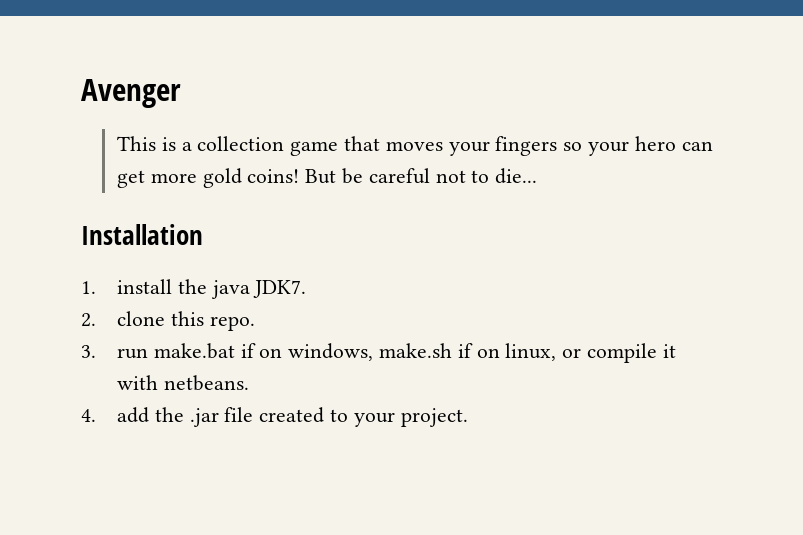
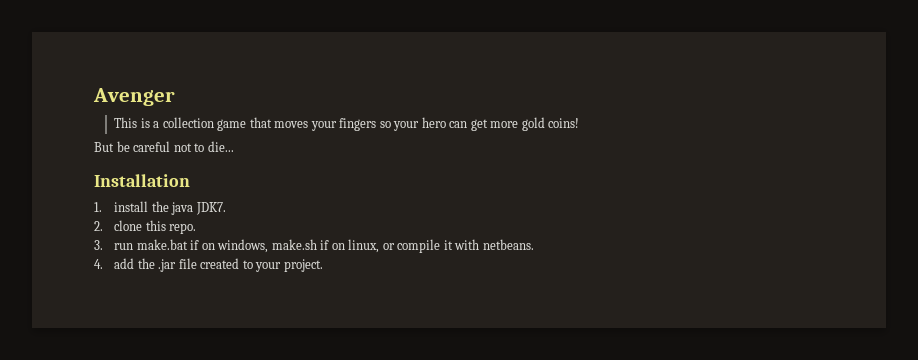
- This is a collection game that moves your fingers so your hero can get more gold coins! But be careful not to die...
+ This is a collection game that moves your fingers so your hero can get more gold coins!
+ But be careful not to die...

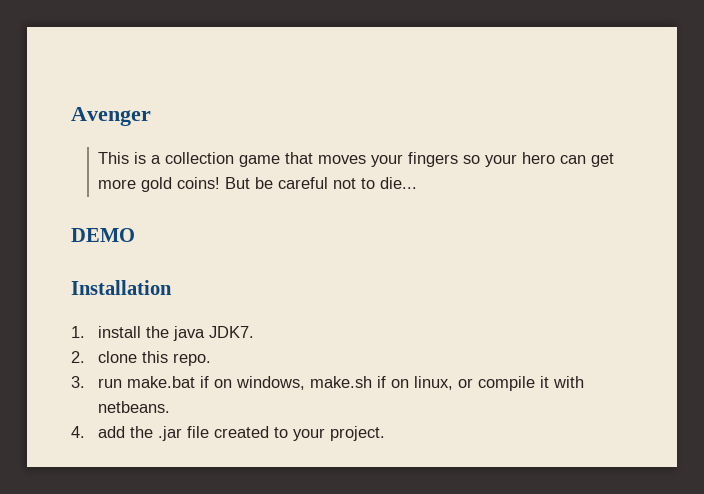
- This is a collection game that moves your fingers so your hero can get more gold coins!
- But be careful not to die...
+ This is a collection game that moves your fingers so your hero can get more gold coins! But be careful not to die...
+ DEMO

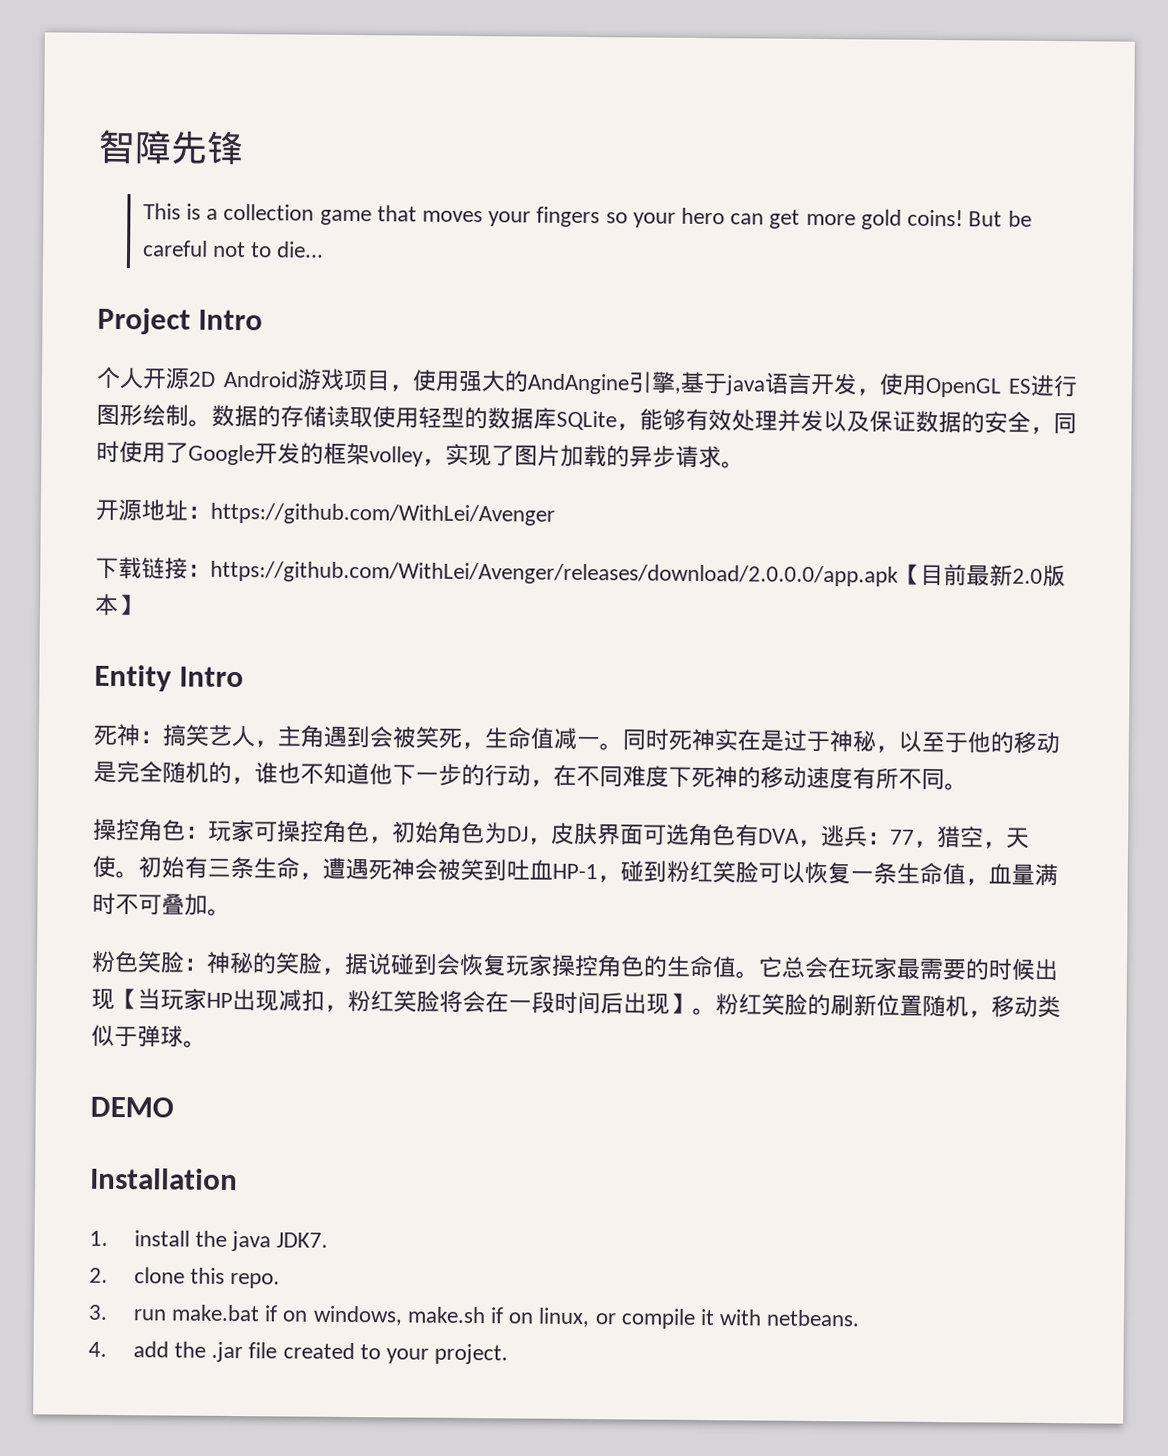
- Avenger
+ 智障先锋
+ Project Intro
+ 个人开源2D Android游戏项目，使用强大的AndAngine引擎,基于java语言开发，使用OpenGL ES进行图形绘制。数据的存储读取使用轻型的数据库SQLite，能够有效处理并发以及保证数据的安全，同时使用了Google开发的框架volley，实现了图片加载的异步请求。
+ 开源地址：https://github.com/WithLei/Avenger
+ 下载链接：https://github.com/WithLei/Avenger/releases/download/2.0.0.0/app.apk【目前最新2.0版本】
+ Entity Intro
+ 死神：搞笑艺人，主角遇到会被笑死，生命值减一。同时死神实在是过于神秘，以至于他的移动是完全随机的，谁也不知道他下一步的行动，在不同难度下死神的移动速度有所不同。
+ 操控角色：玩家可操控角色，初始角色为DJ，皮肤界面可选角色有DVA，逃兵：77，猎空，天使。初始有三条生命，遭遇死神会被笑到吐血HP-1，碰到粉红笑脸可以恢复一条生命值，血量满时不可叠加。
+ 粉色笑脸：神秘的笑脸，据说碰到会恢复玩家操控角色的生命值。它总会在玩家最需要的时候出现【当玩家HP出现减扣，粉红笑脸将会在一段时间后出现】。粉红笑脸的刷新位置随机，移动类似于弹球。

